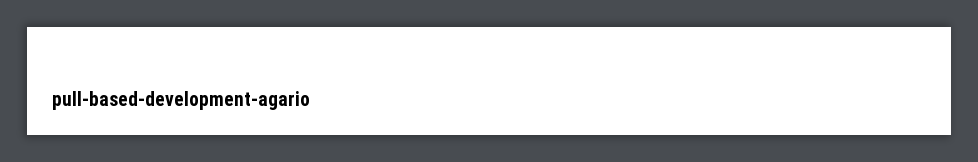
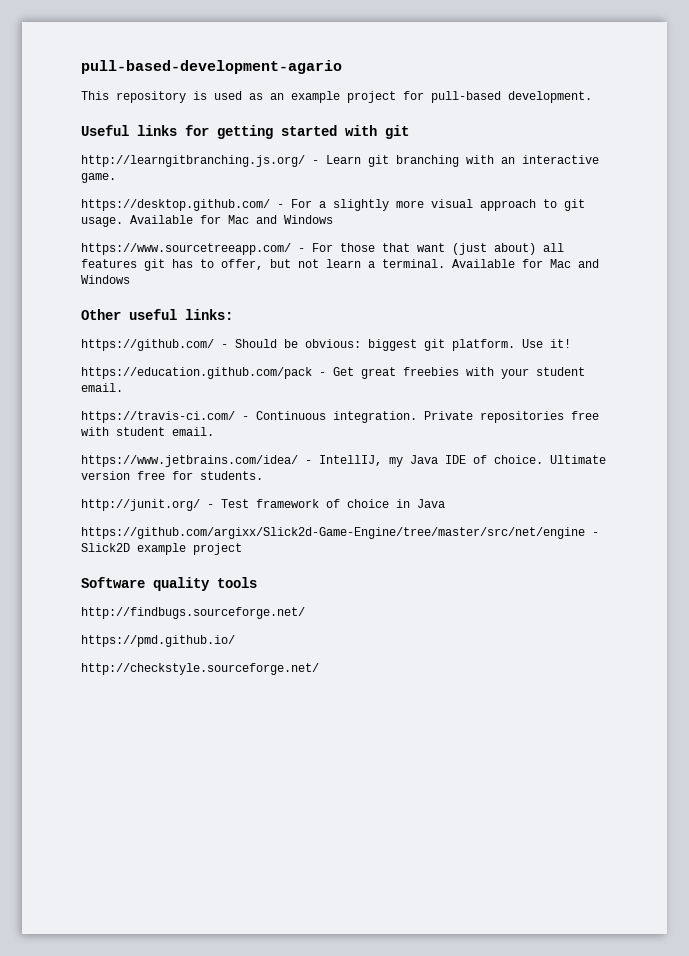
+ This repository is used as an example project for pull-based development.
+ Useful links for getting started with git
+ http://learngitbranching.js.org/ - Learn git branching with an interactive game.
+ https://desktop.github.com/ - For a slightly more visual approach to git usage. Available for Mac and Windows
+ https://www.sourcetreeapp.com/ - For those that want (just about) all features git has to offer, but not learn a terminal. Available for Mac and Windows
+ Other useful links:
+ https://github.com/ - Should be obvious: biggest git platform. Use it!
+ https://education.github.com/pack - Get great freebies with your student email.
+ https://travis-ci.com/ - Continuous integration. Private repositories free with student email.
+ https://www.jetbrains.com/idea/ - IntellIJ, my Java IDE of choice. Ultimate version free for students.
+ http://junit.org/ - Test framework of choice in Java
+ https://github.com/argixx/Slick2d-Game-Engine/tree/master/src/net/engine - Slick2D example project
+ Software quality tools
+ http://findbugs.sourceforge.net/
+ https://pmd.github.io/
+ http://checkstyle.sourceforge.net/

